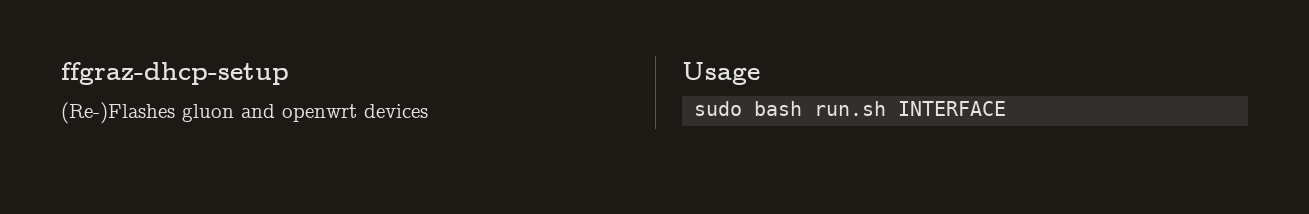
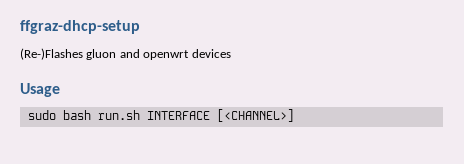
- sudo bash run.sh INTERFACE
+ sudo bash run.sh INTERFACE [<CHANNEL>]

